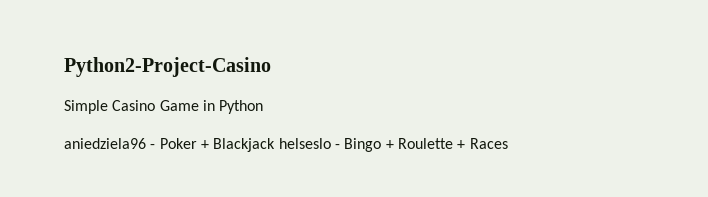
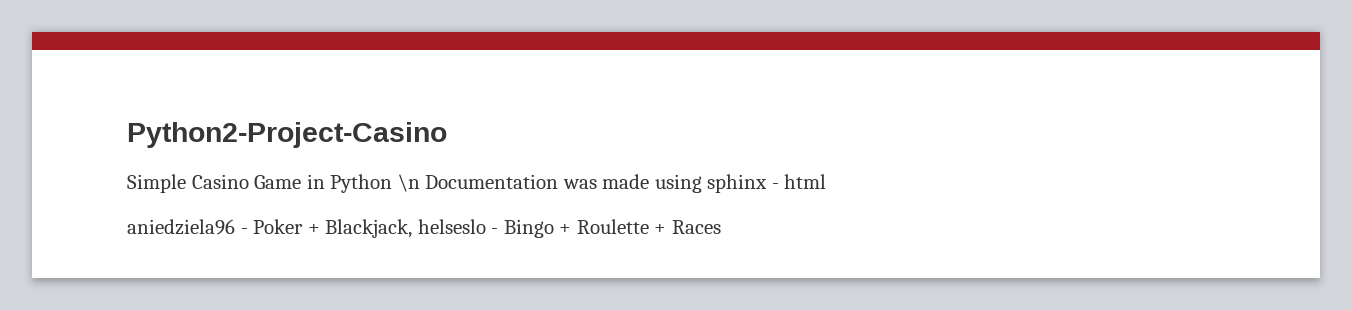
- Simple Casino Game in Python
+ Simple Casino Game in Python \n Documentation was made using sphinx - html
- aniedziela96 - Poker + Blackjack helseslo - Bingo + Roulette + Races
+ aniedziela96 - Poker + Blackjack, helseslo - Bingo + Roulette + Races

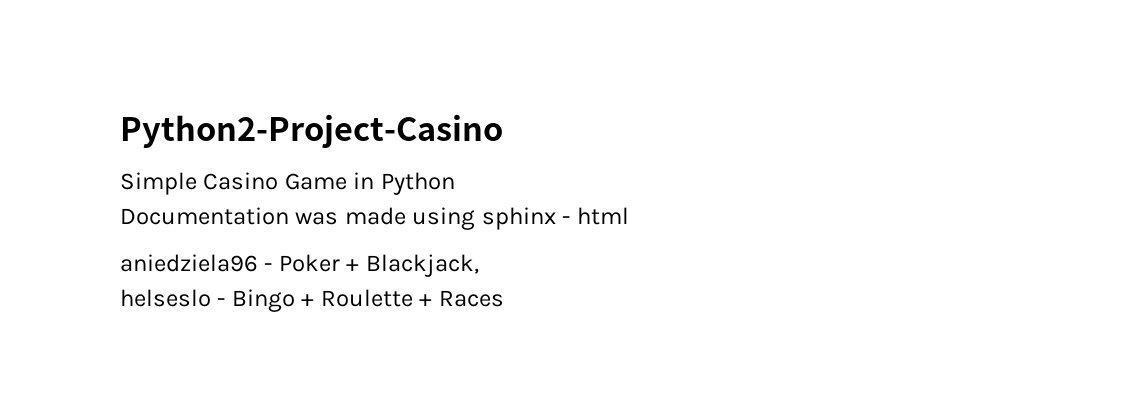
- Simple Casino Game in Python \n Documentation was made using sphinx - html
+ Simple Casino Game in Python
+ Documentation was made using sphinx - html
- aniedziela96 - Poker + Blackjack, helseslo - Bingo + Roulette + Races
+ aniedziela96 - Poker + Blackjack,
+ helseslo - Bingo + Roulette + Races

